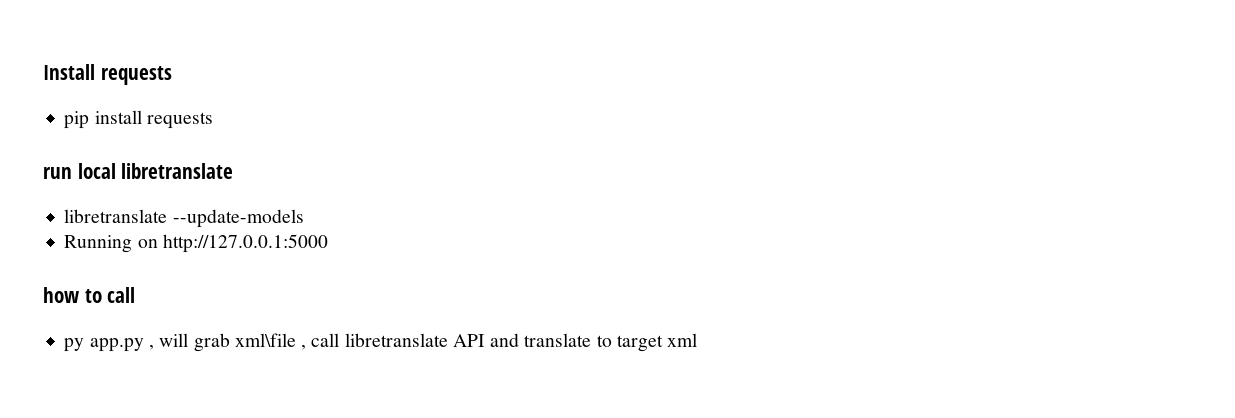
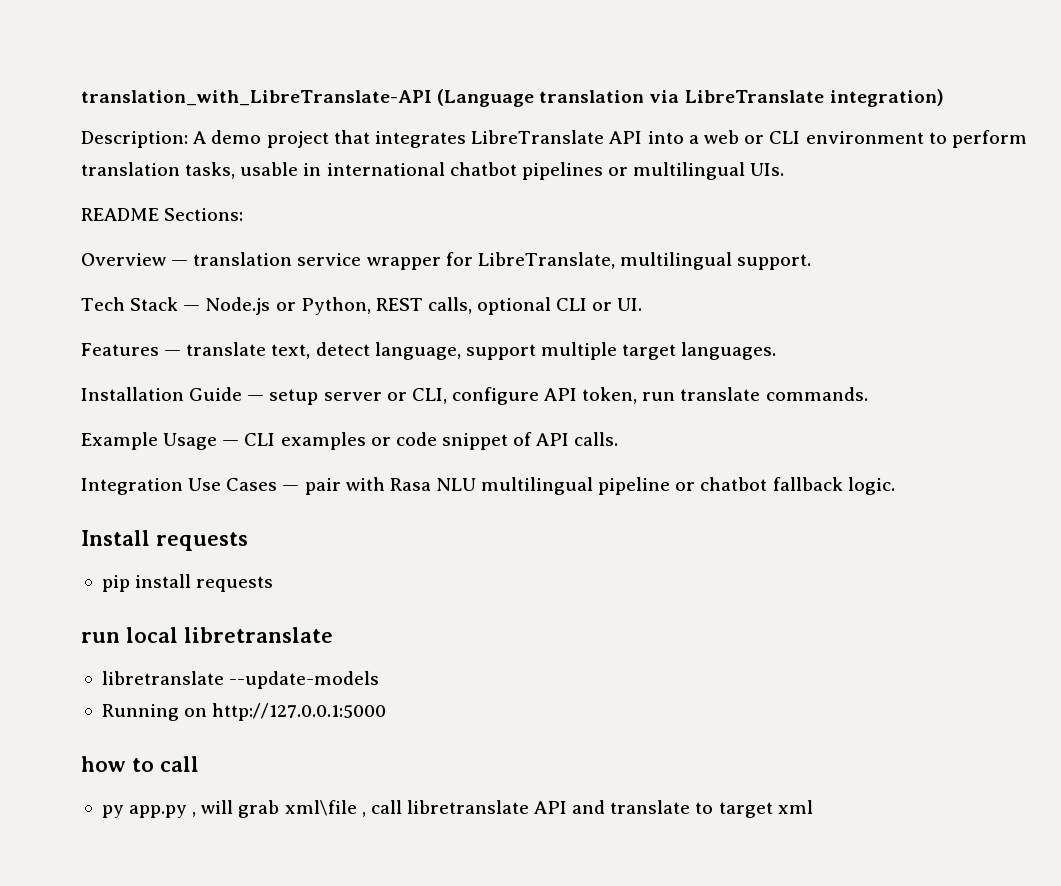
+ translation_with_LibreTranslate-API (Language translation via LibreTranslate integration)
+ Description: A demo project that integrates LibreTranslate API into a web or CLI environment to perform translation tasks, usable in international chatbot pipelines or multilingual UIs.
+ README Sections:
+ Overview — translation service wrapper for LibreTranslate, multilingual support.
+ Tech Stack — Node.js or Python, REST calls, optional CLI or UI.
+ Features — translate text, detect language, support multiple target languages.
+ Installation Guide — setup server or CLI, configure API token, run translate commands.
+ Example Usage — CLI examples or code snippet of API calls.
+ Integration Use Cases — pair with Rasa NLU multilingual pipeline or chatbot fallback logic.

